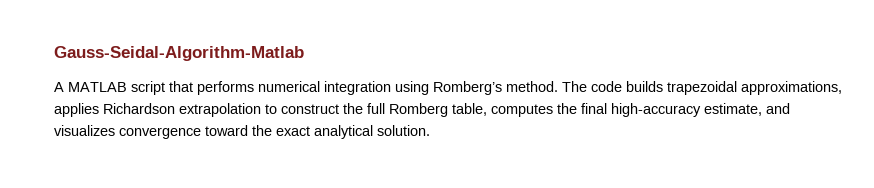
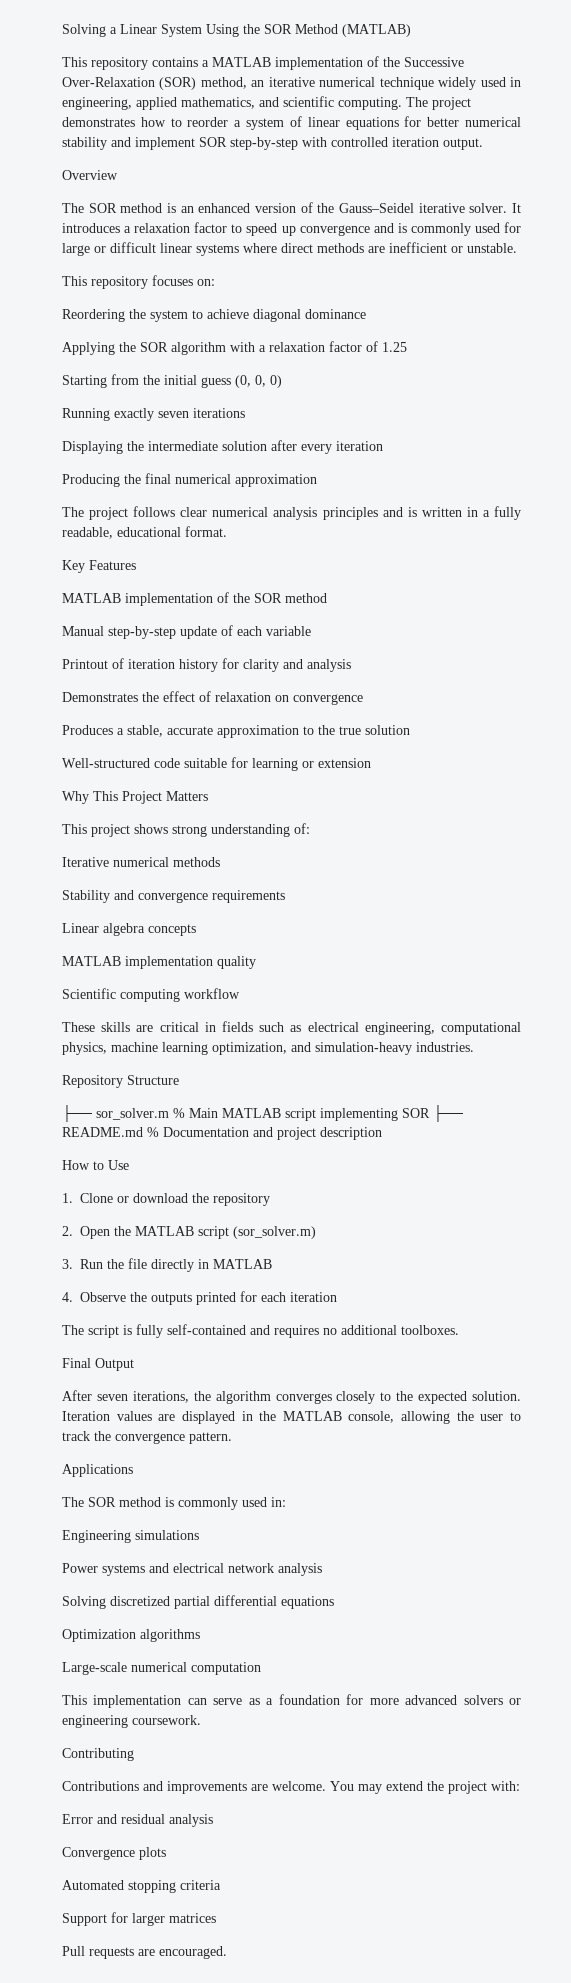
- Gauss-Seidal-Algorithm-Matlab
- A MATLAB script that performs numerical integration using Romberg’s method. The code builds trapezoidal approximations, applies Richardson extrapolation to construct the full Romberg table, computes the final high-accuracy estimate, and visualizes convergence toward the exact analytical solution.
+ Solving a Linear System Using the SOR Method (MATLAB)
+ This repository contains a MATLAB implementation of the Successive Over-Relaxation (SOR) method, an iterative numerical technique widely used in engineering, applied mathematics, and scientific computing. The project demonstrates how to reorder a system of linear equations for better numerical stability and implement SOR step-by-step with controlled iteration output.
+ Overview
+ The SOR method is an enhanced version of the Gauss–Seidel iterative solver. It introduces a relaxation factor to speed up convergence and is commonly used for large or difficult linear systems where direct methods are inefficient or unstable.
+ This repository focuses on:
+ Reordering the system to achieve diagonal dominance
+ Applying the SOR algorithm with a relaxation factor of 1.25
+ Starting from the initial guess (0, 0, 0)
+ Running exactly seven iterations
+ Displaying the intermediate solution after every iteration
+ Producing the final numerical approximation
+ The project follows clear numerical analysis principles and is written in a fully readable, educational format.
+ Key Features
+ MATLAB implementation of the SOR method
+ Manual step-by-step update of each variable
+ Printout of iteration history for clarity and analysis
+ Demonstrates the effect of relaxation on convergence
+ Produces a stable, accurate approximation to the true solution
+ Well-structured code suitable for learning or extension
+ Why This Project Matters
+ This project shows strong understanding of:
+ Iterative numerical methods
+ Stability and convergence requirements
+ Linear algebra concepts
+ MATLAB implementation quality
+ Scientific computing workflow
+ These skills are critical in fields such as electrical engineering, computational physics, machine learning optimization, and simulation-heavy industries.
+ Repository Structure
+ ├── sor_solver.m % Main MATLAB script implementing SOR ├── README.md % Documentation and project description
+ How to Use
+ 1. Clone or download the repository
+ 2. Open the MATLAB script (sor_solver.m)
+ 3. Run the file directly in MATLAB
+ 4. Observe the outputs printed for each iteration
+ The script is fully self-contained and requires no additional toolboxes.
+ Final Output
+ After seven iterations, the algorithm converges closely to the expected solution. Iteration values are displayed in the MATLAB console, allowing the user to track the convergence pattern.
+ Applications
+ The SOR method is commonly used in:
+ Engineering simulations
+ Power systems and electrical network analysis
+ Solving discretized partial differential equations
+ Optimization algorithms
+ Large-scale numerical computation
+ This implementation can serve as a foundation for more advanced solvers or engineering coursework.
+ Contributing
+ Contributions and improvements are welcome. You may extend the project with:
+ Error and residual analysis
+ Convergence plots
+ Automated stopping criteria
+ Support for larger matrices
+ Pull requests are encouraged.

